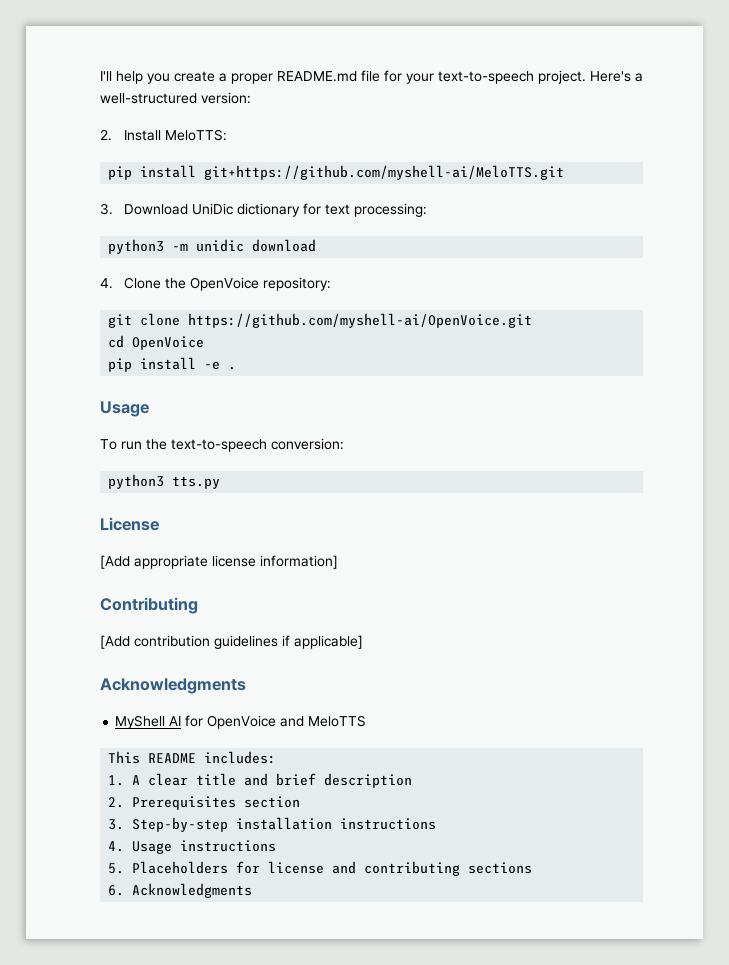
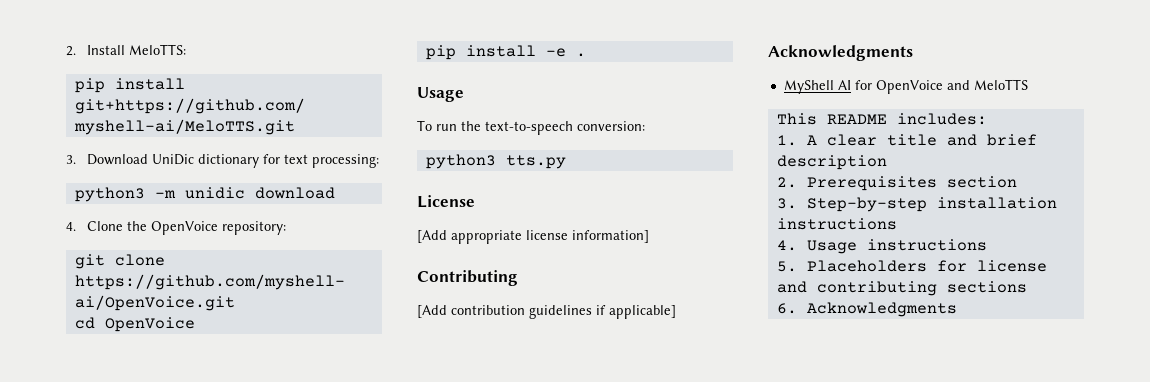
- I'll help you create a proper README.md file for your text-to-speech project. Here's a well-structured version:

